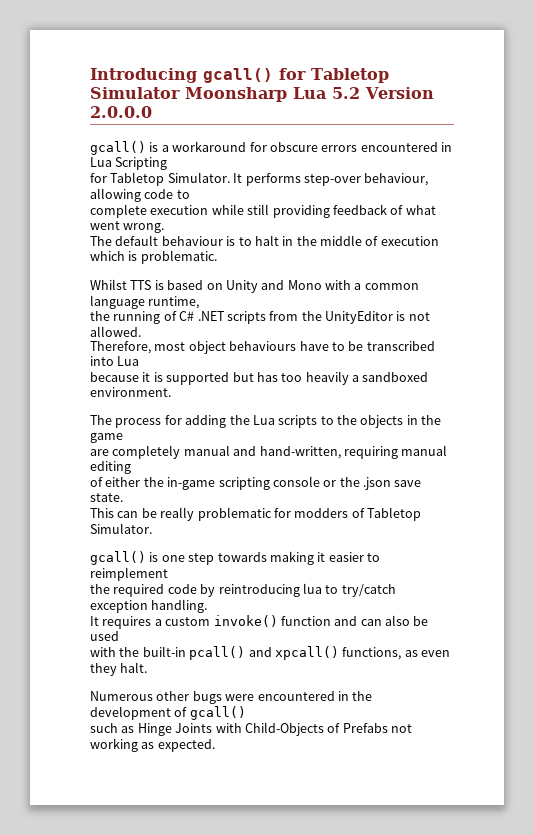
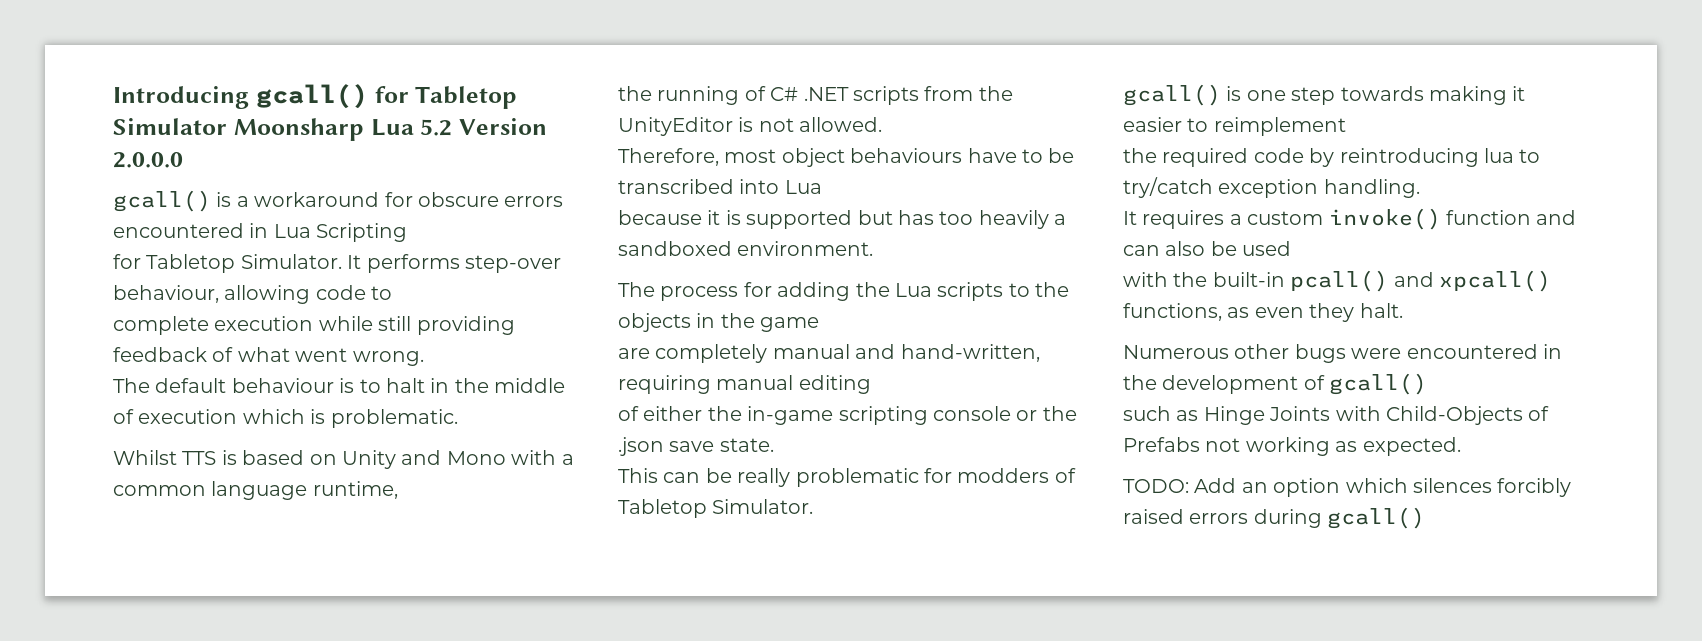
+ TODO: Add an option which silences forcibly raised errors during gcall()

